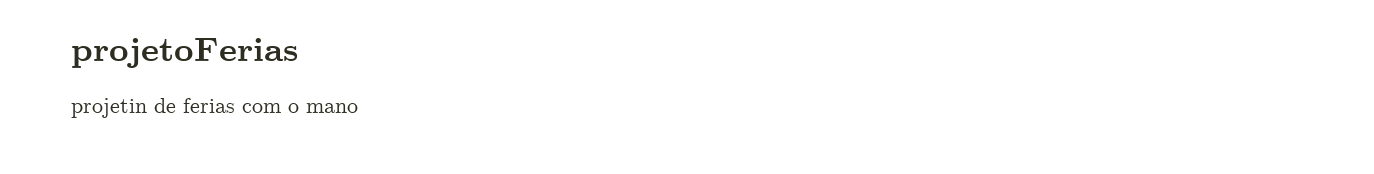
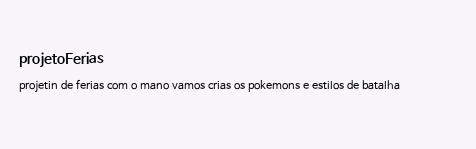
- projetin de ferias com o mano
+ projetin de ferias com o mano vamos crias os pokemons e estilos de batalha

